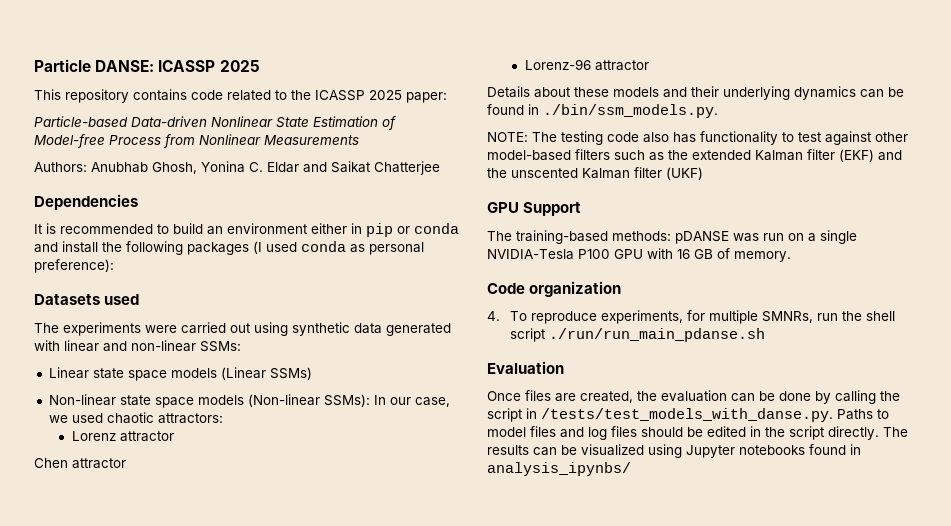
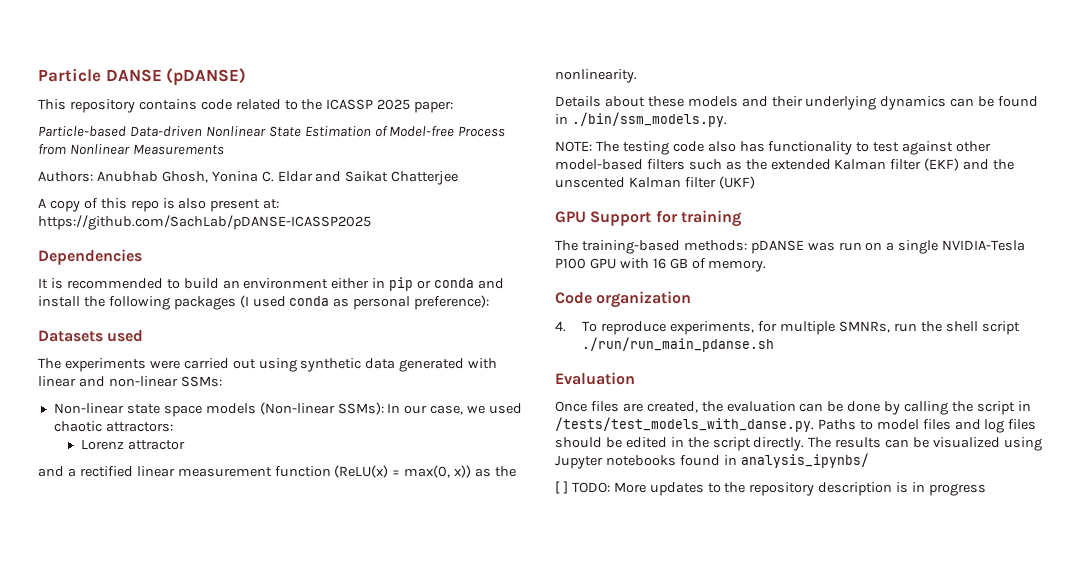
- Particle DANSE: ICASSP 2025
+ Particle DANSE (pDANSE)
+ A copy of this repo is also present at: https://github.com/SachLab/pDANSE-ICASSP2025
- Linear state space models (Linear SSMs)
- Chen attractor
- Lorenz-96 attractor
+ and a rectified linear measurement function (ReLU(x) = max(0, x)) as the nonlinearity.
- GPU Support
+ GPU Support for training
+ [ ] TODO: More updates to the repository description is in progress

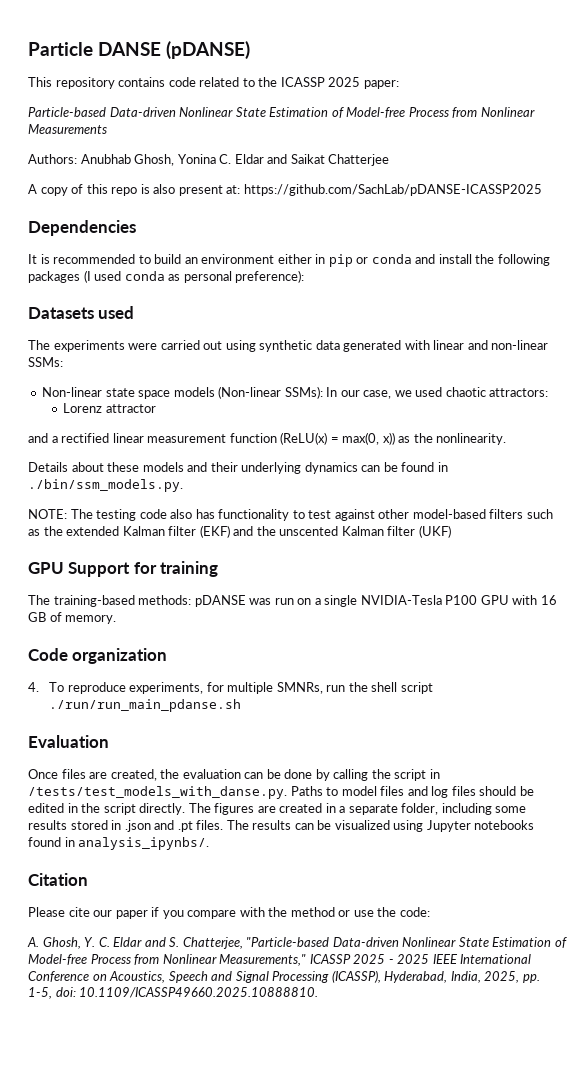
- The results can be visualized using Jupyter notebooks found in analysis_ipynbs/
- [ ] TODO: More updates to the repository description is in progress
+ The figures are created in a separate folder, including some results stored in .json and .pt files. The results can be visualized using Jupyter notebooks found in analysis_ipynbs/.
+ Citation
+ Please cite our paper if you compare with the method or use the code:
+ A. Ghosh, Y. C. Eldar and S. Chatterjee, "Particle-based Data-driven Nonlinear State Estimation of Model-free Process from Nonlinear Measurements," ICASSP 2025 - 2025 IEEE International Conference on Acoustics, Speech and Signal Processing (ICASSP), Hyderabad, India, 2025, pp. 1-5, doi: 10.1109/ICASSP49660.2025.10888810.

